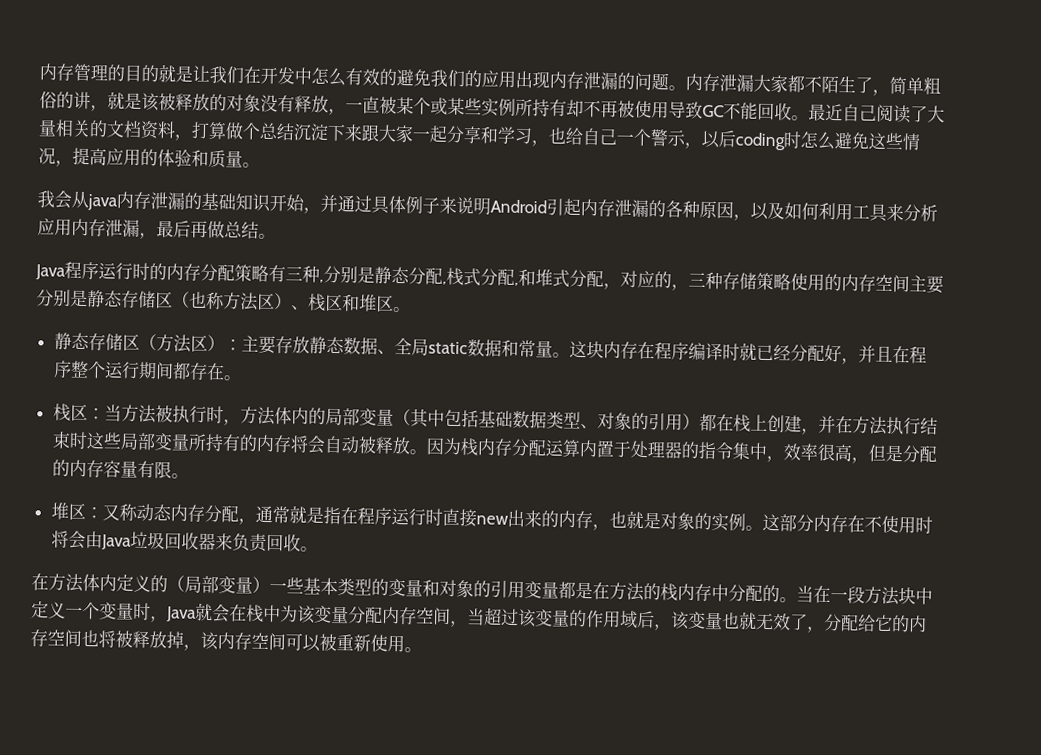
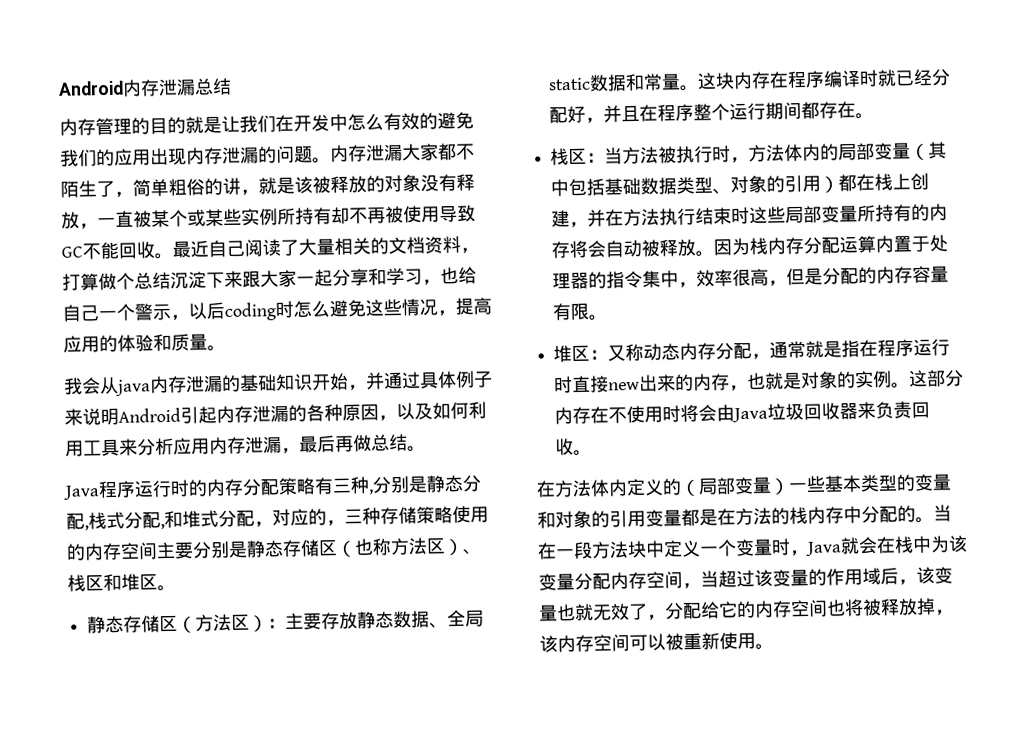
+ Android内存泄漏总结

